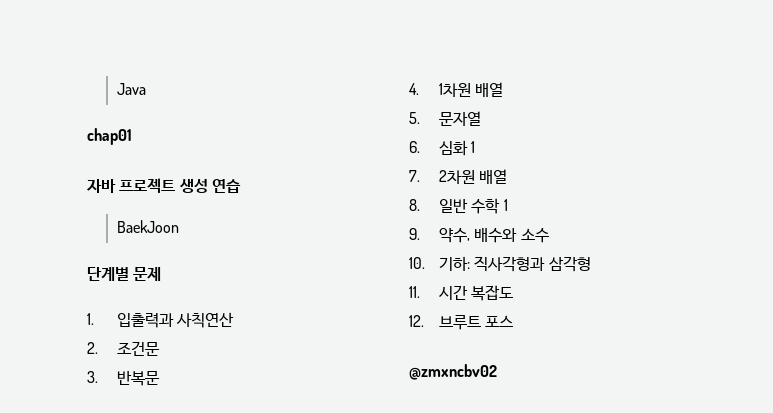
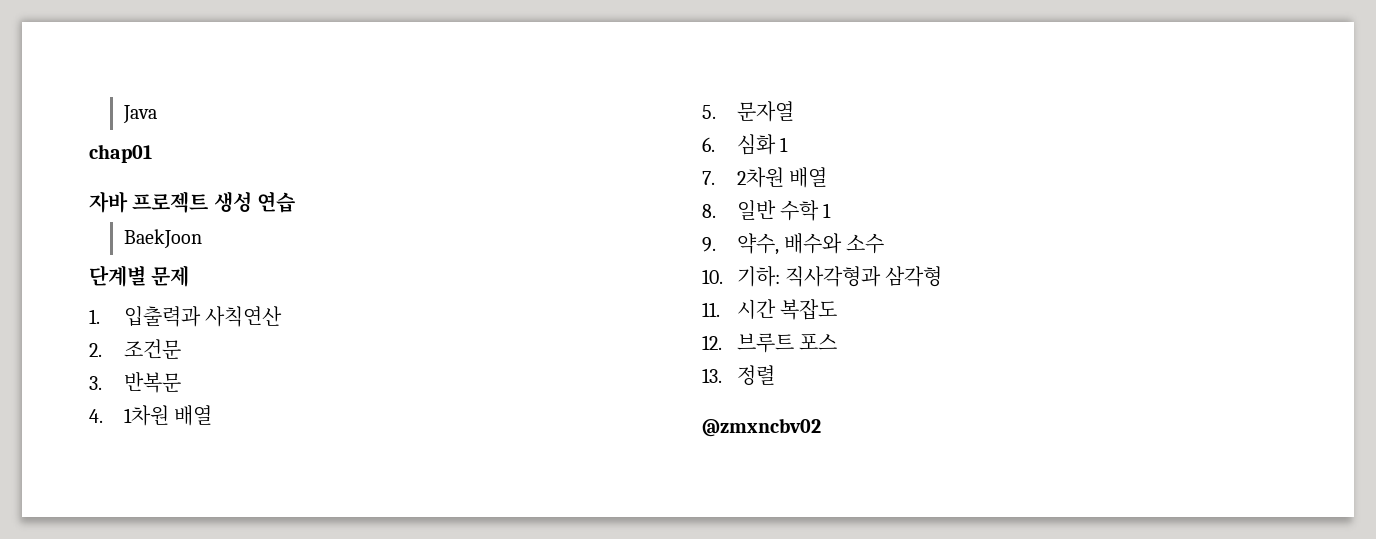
+ 13. 정렬

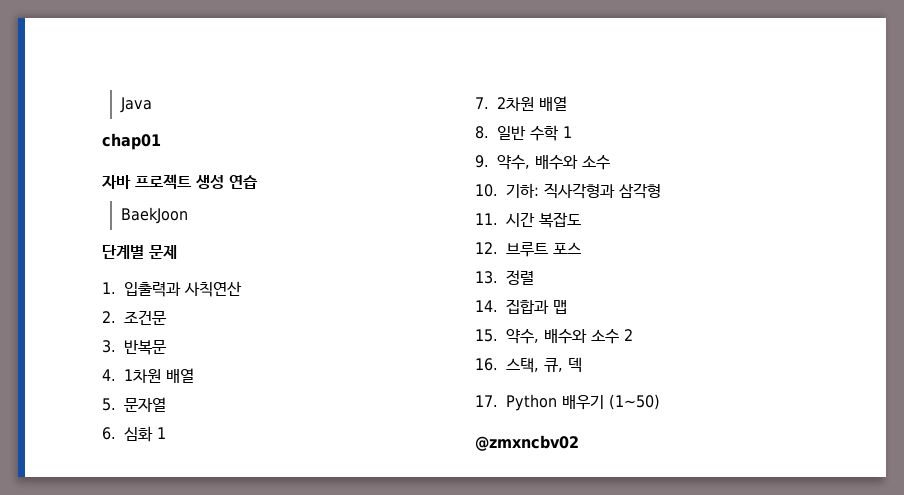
+ 14. 집합과 맵
+ 15. 약수, 배수와 소수 2
+ 16. 스택, 큐, 덱
+ 17. Python 배우기 (1~50)

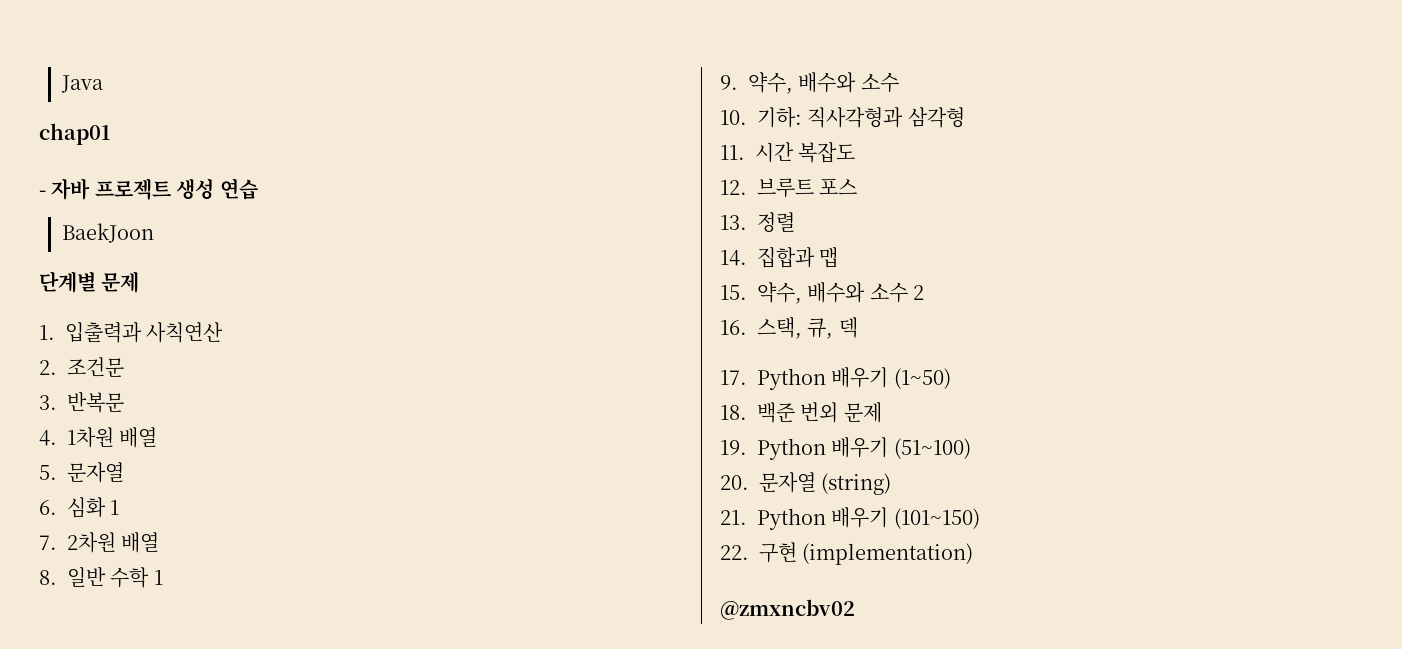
- 자바 프로젝트 생성 연습
+ - 자바 프로젝트 생성 연습
+ 18. 백준 번외 문제
+ 19. Python 배우기 (51~100)
+ 20. 문자열 (string)
+ 21. Python 배우기 (101~150)
+ 22. 구현 (implementation)

